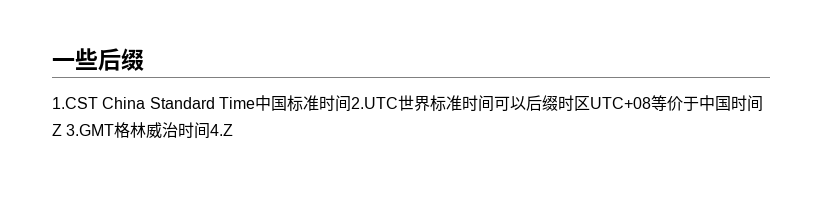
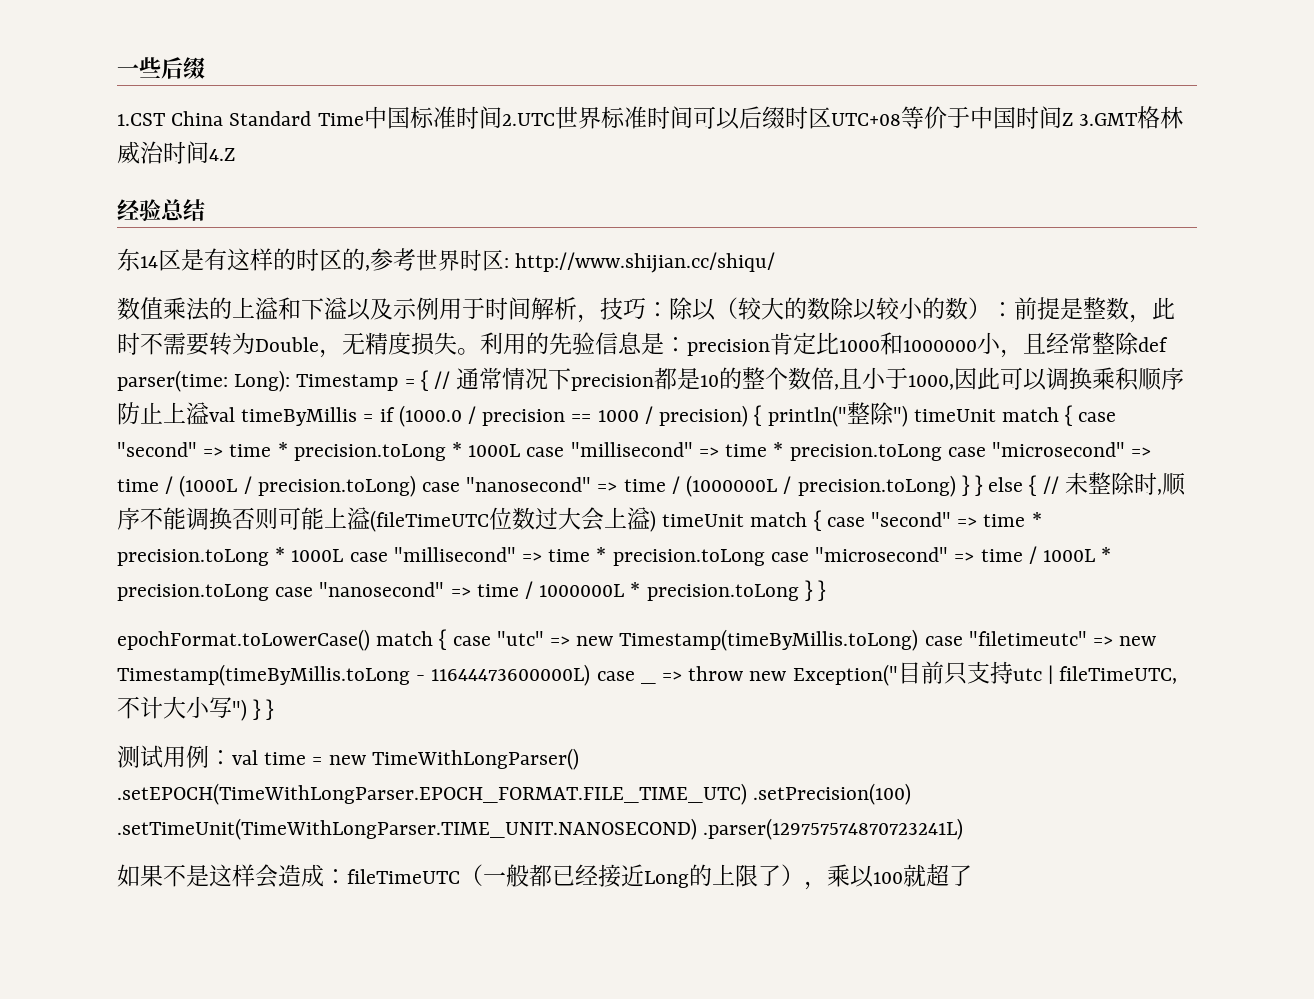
+ 经验总结
+ 东14区是有这样的时区的,参考世界时区: http://www.shijian.cc/shiqu/
+ 数值乘法的上溢和下溢以及示例用于时间解析，技巧：除以（较大的数除以较小的数）：前提是整数，此时不需要转为Double，无精度损失。利用的先验信息是：precision肯定比1000和1000000小，且经常整除def parser(time: Long): Timestamp = { // 通常情况下precision都是10的整个数倍,且小于1000,因此可以调换乘积顺序防止上溢val timeByMillis = if (1000.0 / precision == 1000 / precision) { println("整除") timeUnit match { case "second" => time * precision.toLong * 1000L case "millisecond" => time * precision.toLong case "microsecond" => time / (1000L / precision.toLong) case "nanosecond" => time / (1000000L / precision.toLong) } } else { // 未整除时,顺序不能调换否则可能上溢(fileTimeUTC位数过大会上溢) timeUnit match { case "second" => time * precision.toLong * 1000L case "millisecond" => time * precision.toLong case "microsecond" => time / 1000L * precision.toLong case "nanosecond" => time / 1000000L * precision.toLong } }
+ epochFormat.toLowerCase() match { case "utc" => new Timestamp(timeByMillis.toLong) case "filetimeutc" => new Timestamp(timeByMillis.toLong - 11644473600000L) case _ => throw new Exception("目前只支持utc | fileTimeUTC,不计大小写") } }
+ 测试用例：val time = new TimeWithLongParser() .setEPOCH(TimeWithLongParser.EPOCH_FORMAT.FILE_TIME_UTC) .setPrecision(100) .setTimeUnit(TimeWithLongParser.TIME_UNIT.NANOSECOND) .parser(129757574870723241L)
+ 如果不是这样会造成：fileTimeUTC（一般都已经接近Long的上限了），乘以100就超了

